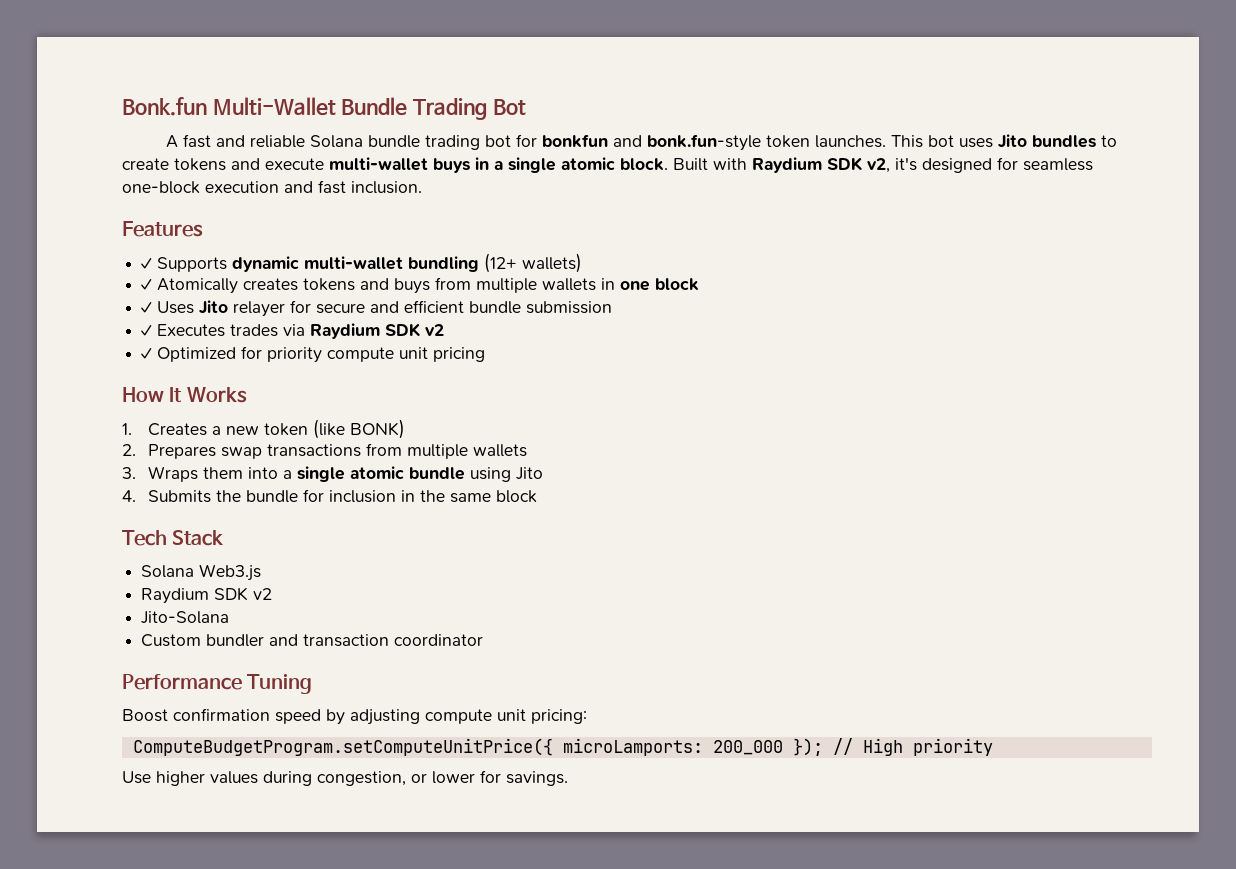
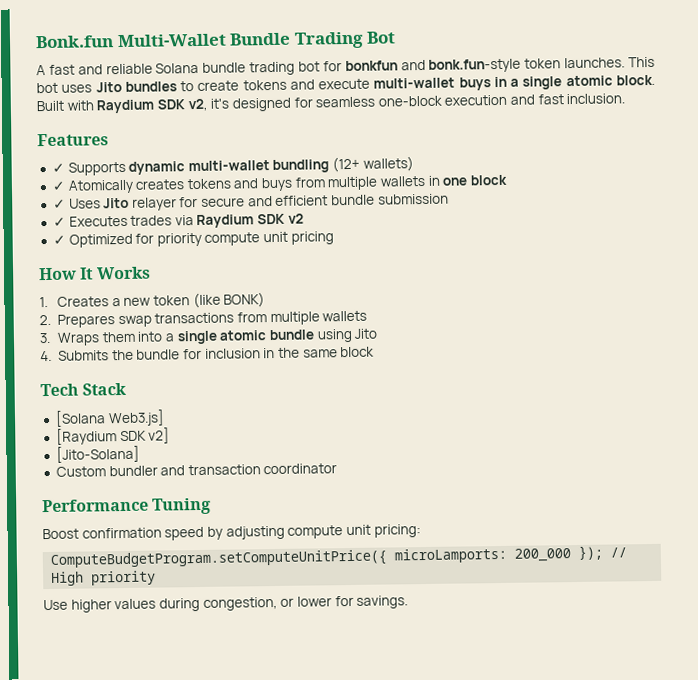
- Solana Web3.js
- Raydium SDK v2
- Jito-Solana
+ [Solana Web3.js]
+ [Raydium SDK v2]
+ [Jito-Solana]

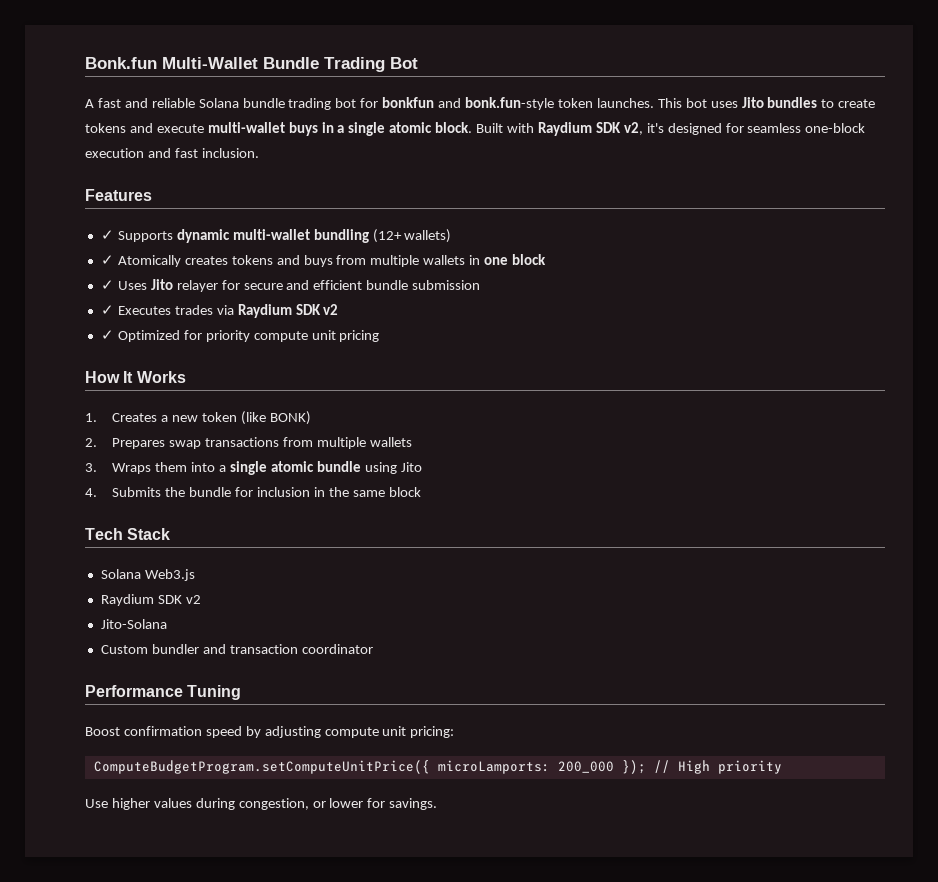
- [Solana Web3.js]
- [Raydium SDK v2]
- [Jito-Solana]
+ Solana Web3.js
+ Raydium SDK v2
+ Jito-Solana

